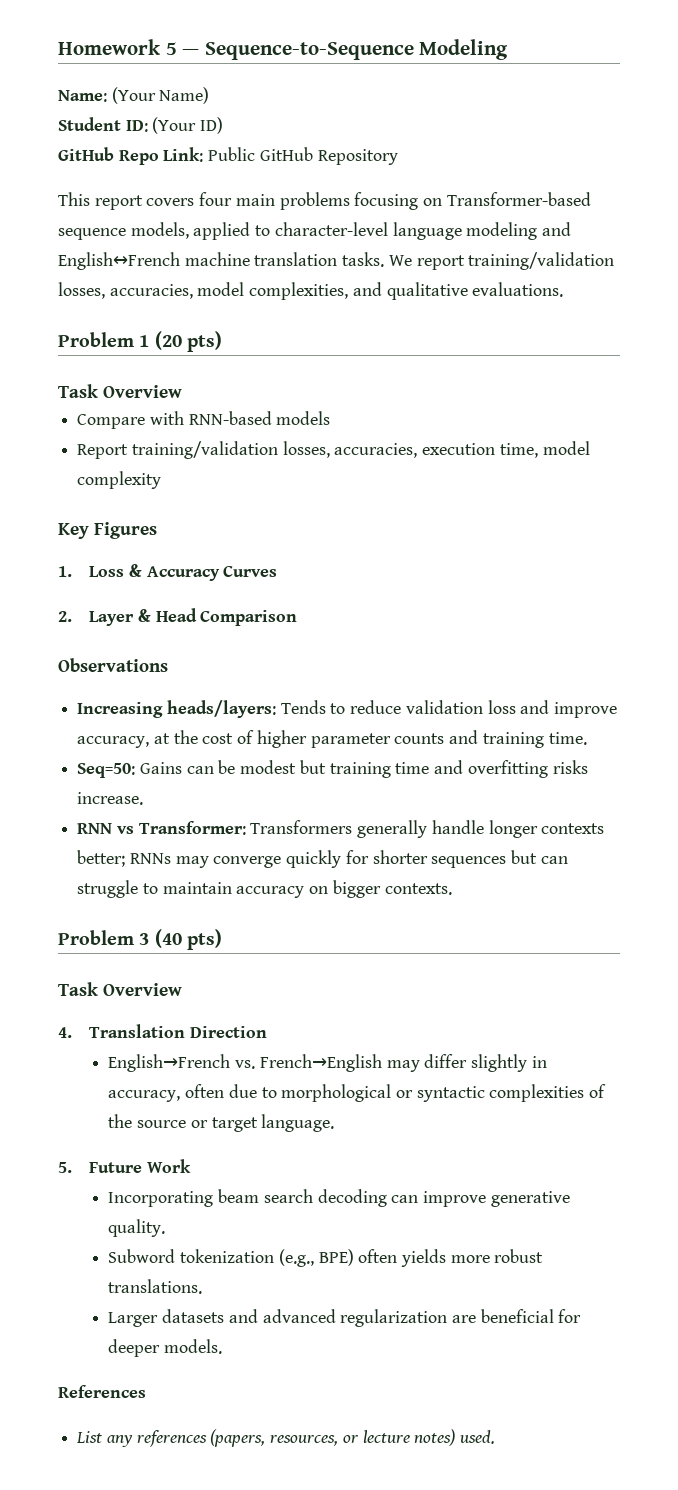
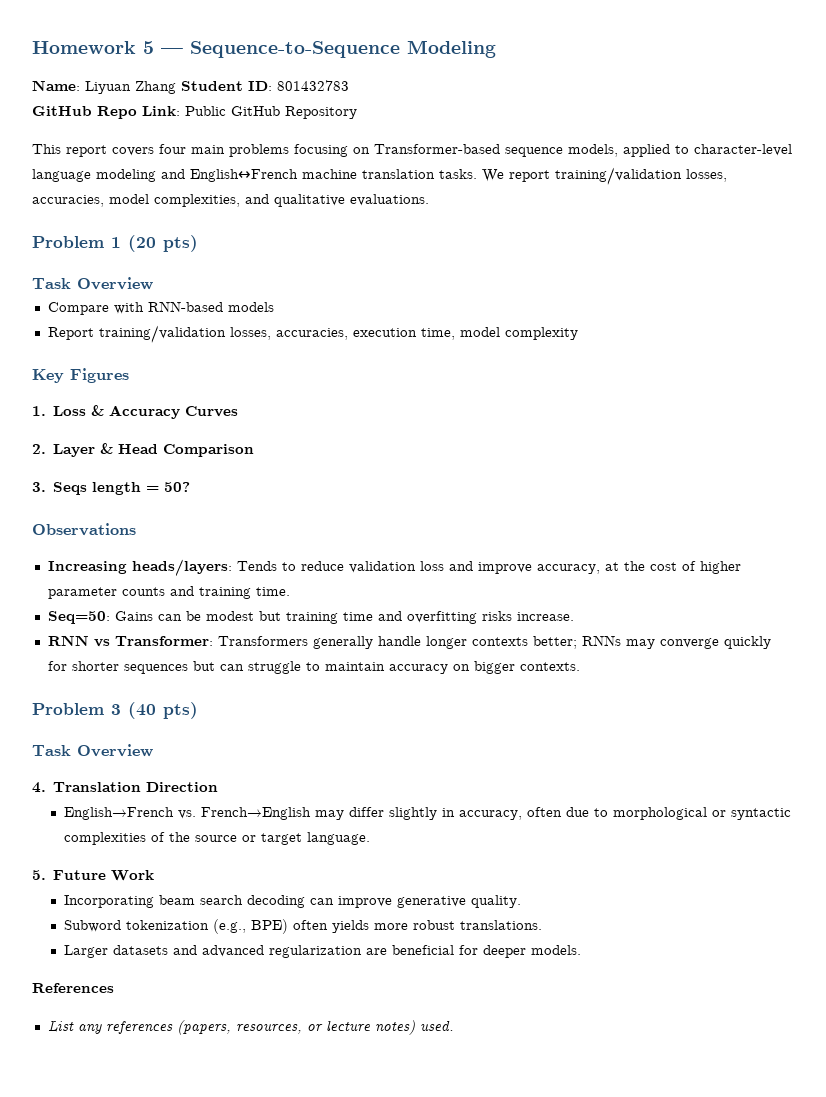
- Name: (Your Name)
- Student ID: (Your ID)
+ Name: Liyuan Zhang Student ID: 801432783
+ 3. Seqs length = 50?

